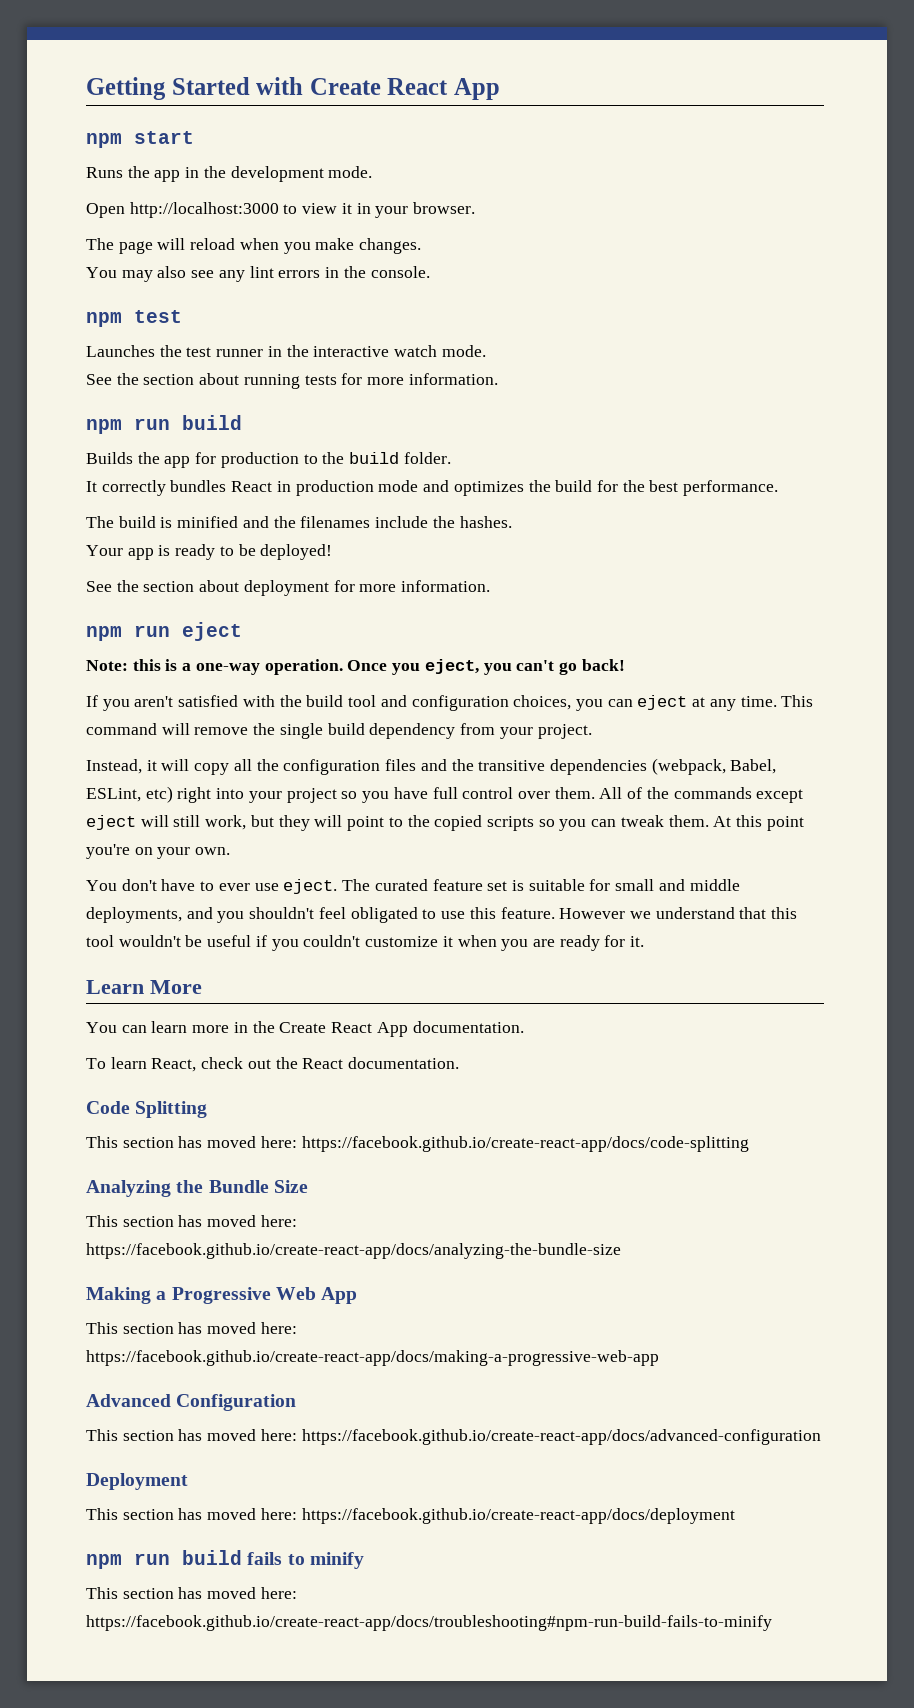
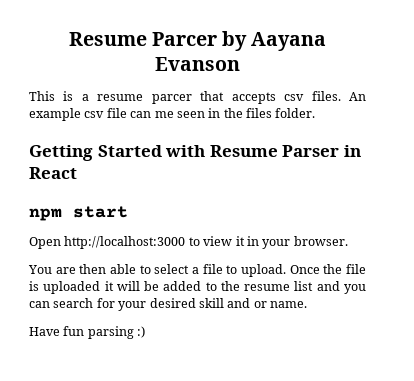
- Getting Started with Create React App
+ Resume Parcer by Aayana Evanson
+ This is a resume parcer that accepts csv files. An example csv file can me seen in the files folder.
+ Getting Started with Resume Parser in React
- Runs the app in the development mode.
- The page will reload when you make changes.
- You may also see any lint errors in the console.
- npm test
- Launches the test runner in the interactive watch mode.
- See the section about running tests for more information.
- npm run build
- Builds the app for production to the build folder.
- It correctly bundles React in production mode and optimizes the build for the best performance.
- The build is minified and the filenames include the hashes.
- Your app is ready to be deployed!
- See the section about deployment for more information.
- npm run eject
- Note: this is a one-way operation. Once you eject, you can't go back!
- If you aren't satisfied with the build tool and configuration choices, you can eject at any time. This command will remove the single build dependency from your project.
- Instead, it will copy all the configuration files and the transitive dependencies (webpack, Babel, ESLint, etc) right into your project so you have full control over them. All of the commands except eject will still work, but they will point to the copied scripts so you can tweak them. At this point you're on your own.
- You don't have to ever use eject. The curated feature set is suitable for small and middle deployments, and you shouldn't feel obligated to use this feature. However we understand that this tool wouldn't be useful if you couldn't customize it when you are ready for it.
- Learn More
- You can learn more in the Create React App documentation.
- To learn React, check out the React documentation.
- Code Splitting
- This section has moved here: https://facebook.github.io/create-react-app/docs/code-splitting
- Analyzing the Bundle Size
- This section has moved here: https://facebook.github.io/create-react-app/docs/analyzing-the-bundle-size
- Making a Progressive Web App
- This section has moved here: https://facebook.github.io/create-react-app/docs/making-a-progressive-web-app
- Advanced Configuration
- This section has moved here: https://facebook.github.io/create-react-app/docs/advanced-configuration
- Deployment
- This section has moved here: https://facebook.github.io/create-react-app/docs/deployment
- npm run build fails to minify
- This section has moved here: https://facebook.github.io/create-react-app/docs/troubleshooting#npm-run-build-fails-to-minify
+ You are then able to select a file to upload. Once the file is uploaded it will be added to the resume list and you can search for your desired skill and or name.
+ Have fun parsing :)

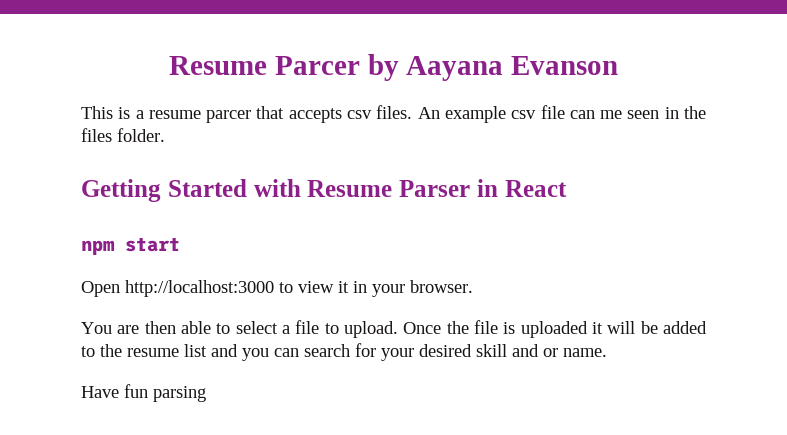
- Have fun parsing :)
+ Have fun parsing

